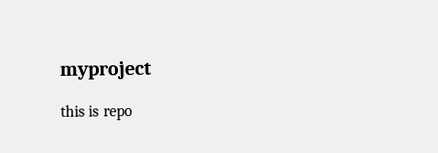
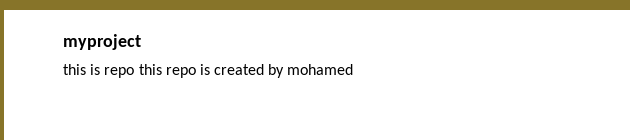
- this is repo
+ this is repo this repo is created by mohamed

